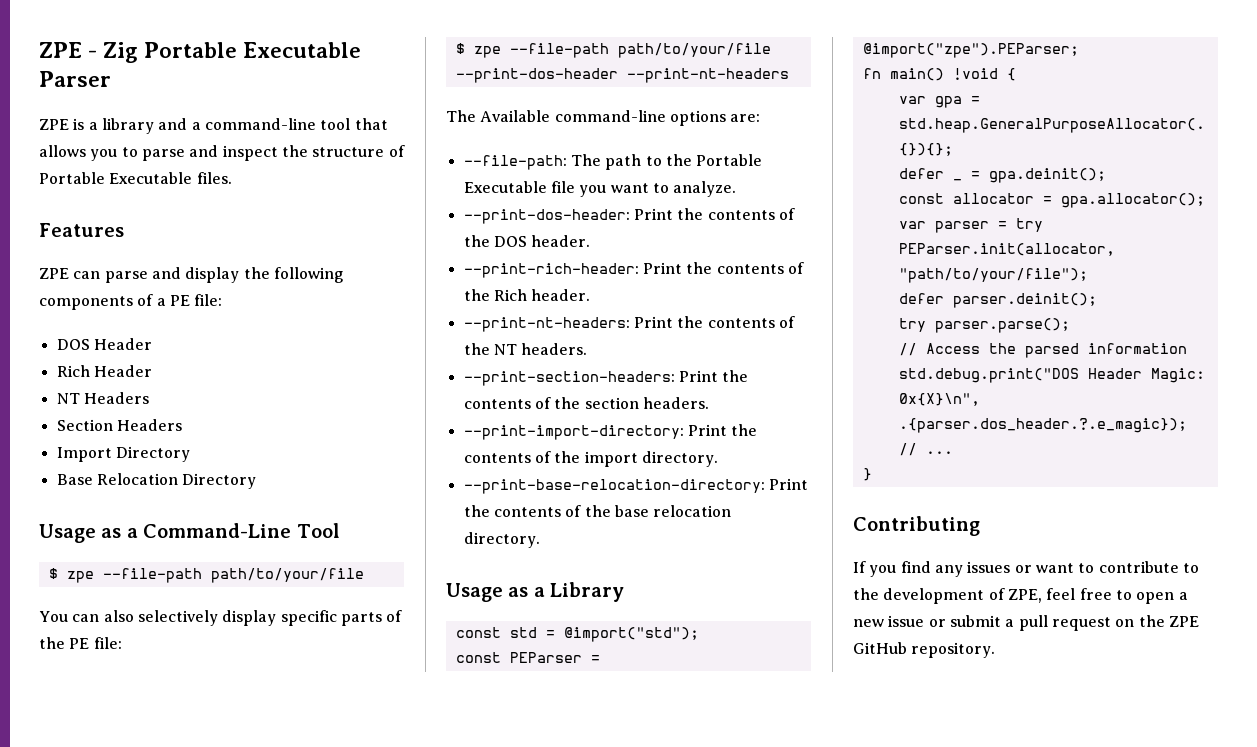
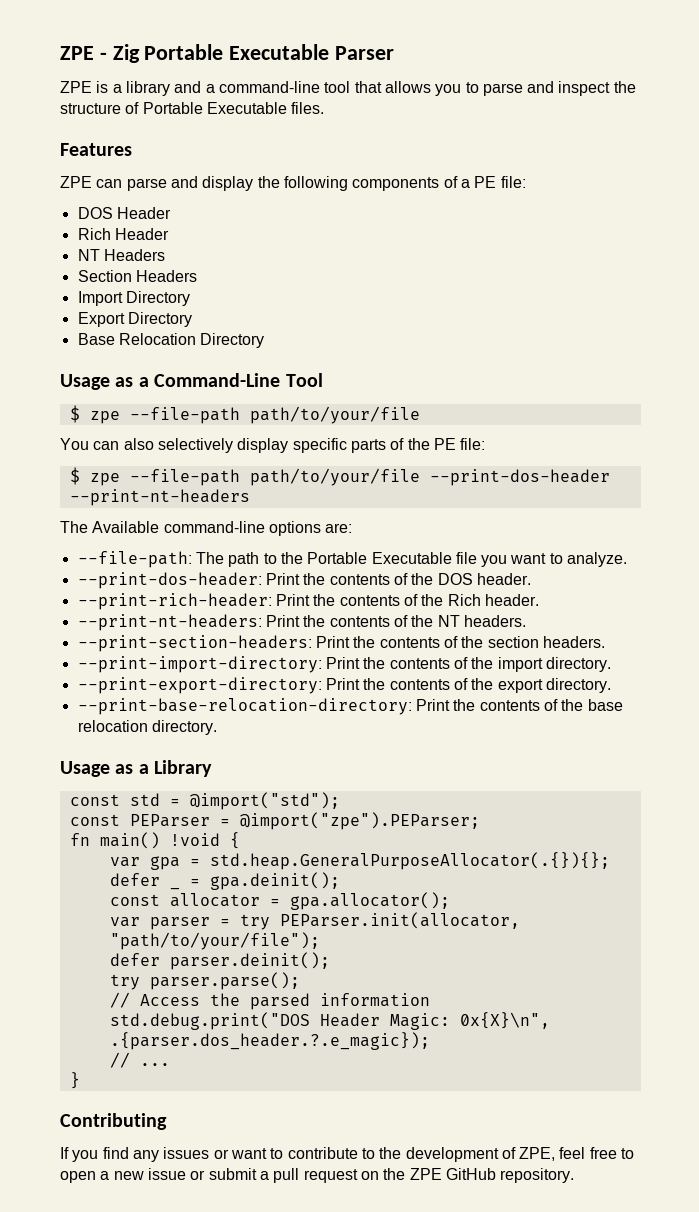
+ Export Directory
+ --print-export-directory: Print the contents of the export directory.

